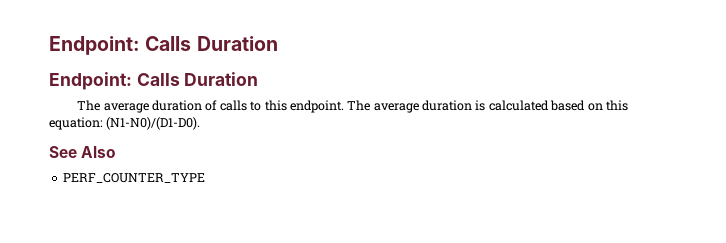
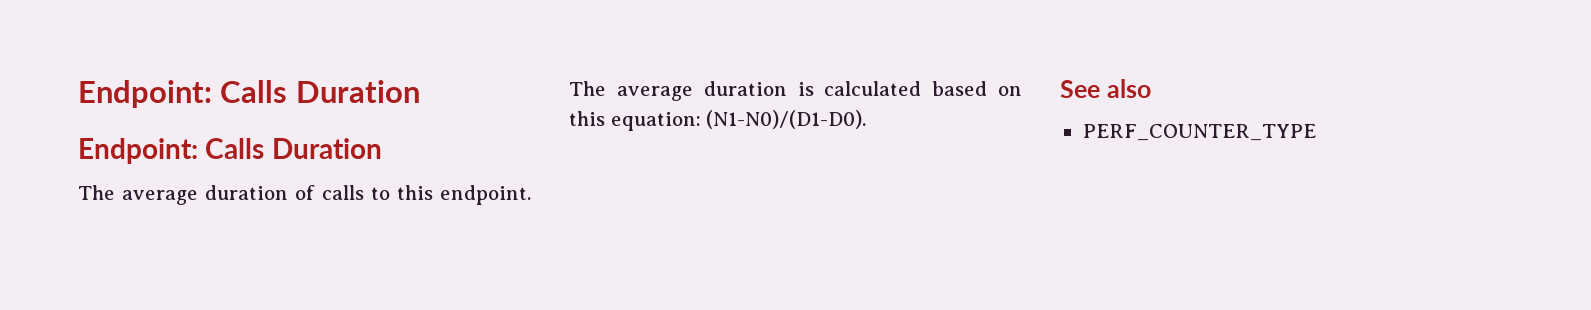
- See Also
+ See also

